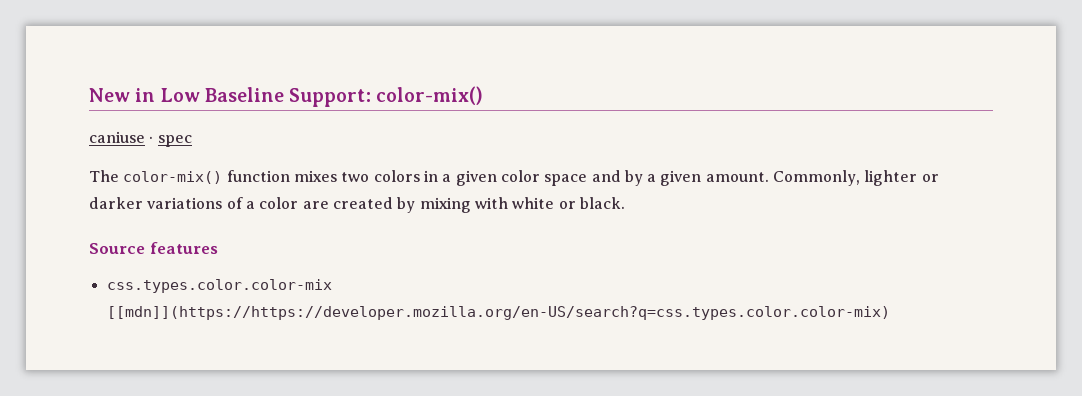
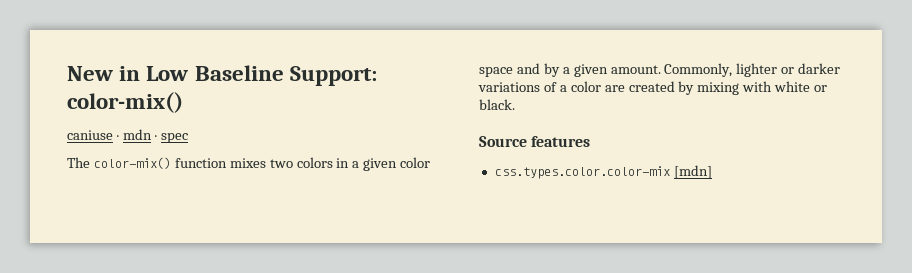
- caniuse · spec
+ caniuse · mdn · spec
- css.types.color.color-mix [[mdn]](https://https://developer.mozilla.org/en-US/search?q=css.types.color.color-mix)
+ css.types.color.color-mix [mdn]

